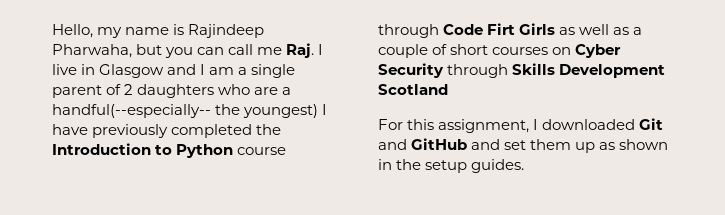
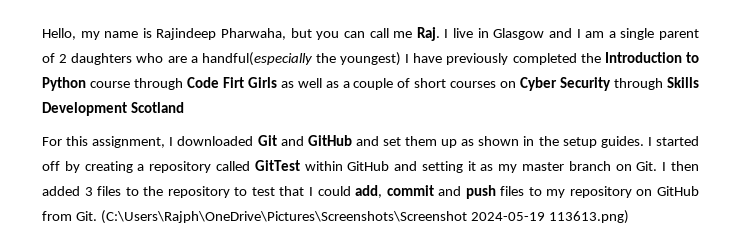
- Hello, my name is Rajindeep Pharwaha, but you can call me Raj. I live in Glasgow and I am a single parent of 2 daughters who are a handful(--especially-- the youngest) I have previously completed the Introduction to Python course through Code Firt Girls as well as a couple of short courses on Cyber Security through Skills Development Scotland
+ Hello, my name is Rajindeep Pharwaha, but you can call me Raj. I live in Glasgow and I am a single parent of 2 daughters who are a handful(especially the youngest) I have previously completed the Introduction to Python course through Code Firt Girls as well as a couple of short courses on Cyber Security through Skills Development Scotland
+ I started off by creating a repository called GitTest within GitHub and setting it as my master branch on Git. I then added 3 files to the repository to test that I could add, commit and push files to my repository on GitHub from Git. (C:\Users\Rajph\OneDrive\Pictures\Screenshots\Screenshot 2024-05-19 113613.png)

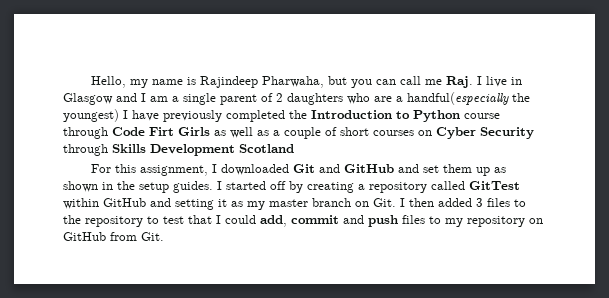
- I started off by creating a repository called GitTest within GitHub and setting it as my master branch on Git. I then added 3 files to the repository to test that I could add, commit and push files to my repository on GitHub from Git. (C:\Users\Rajph\OneDrive\Pictures\Screenshots\Screenshot 2024-05-19 113613.png)
+ I started off by creating a repository called GitTest within GitHub and setting it as my master branch on Git. I then added 3 files to the repository to test that I could add, commit and push files to my repository on GitHub from Git.

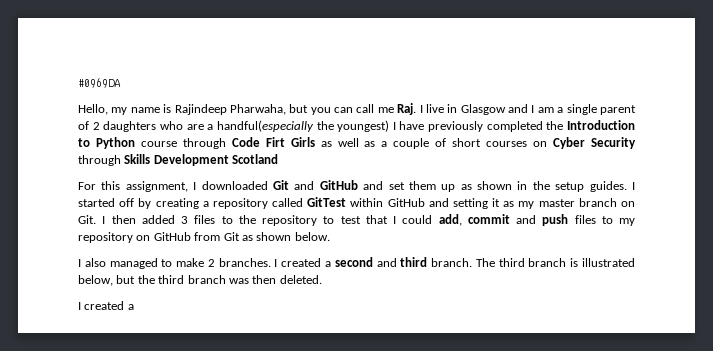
+ #0969DA
- I started off by creating a repository called GitTest within GitHub and setting it as my master branch on Git. I then added 3 files to the repository to test that I could add, commit and push files to my repository on GitHub from Git.
+ I started off by creating a repository called GitTest within GitHub and setting it as my master branch on Git. I then added 3 files to the repository to test that I could add, commit and push files to my repository on GitHub from Git as shown below.
+ I also managed to make 2 branches. I created a second and third branch. The third branch is illustrated below, but the third branch was then deleted.
+ I created a

